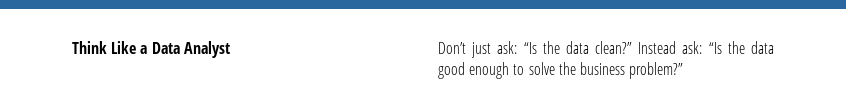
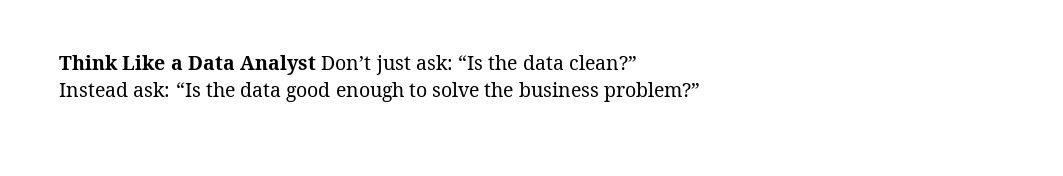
- Think Like a Data Analyst
- Don’t just ask: “Is the data clean?” Instead ask: “Is the data good enough to solve the business problem?”
+ Think Like a Data Analyst Don’t just ask: “Is the data clean?”
+ Instead ask: “Is the data good enough to solve the business problem?”

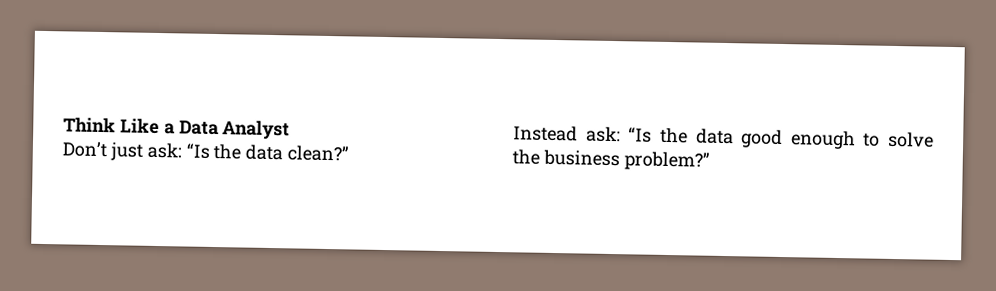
- Think Like a Data Analyst Don’t just ask: “Is the data clean?”
+ Think Like a Data Analyst
+ Don’t just ask: “Is the data clean?”

